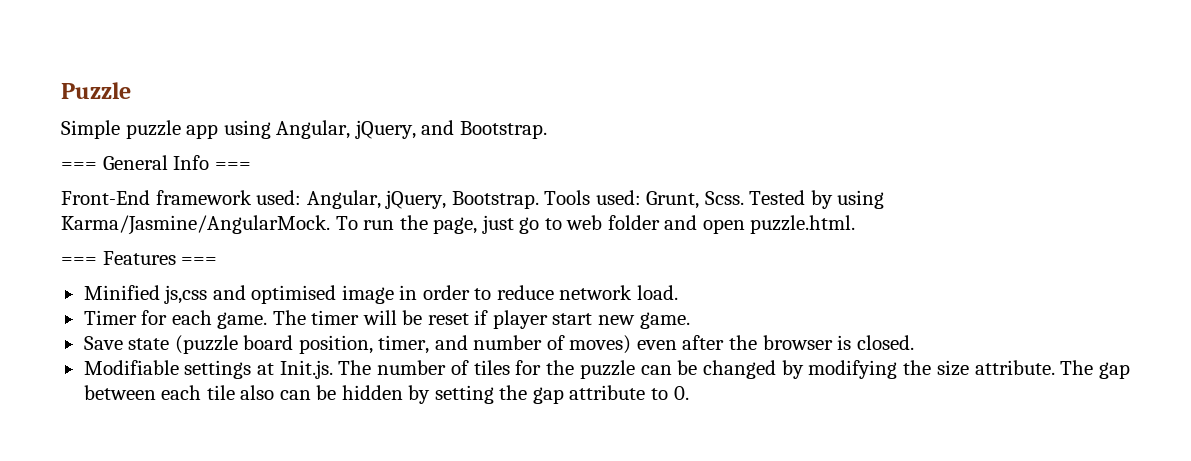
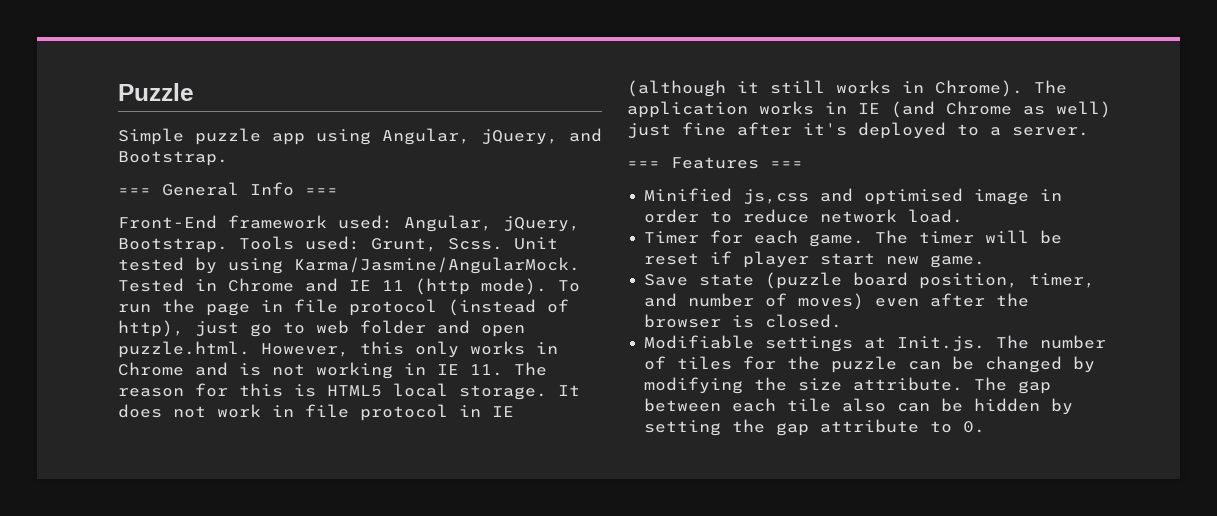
- Tested by using Karma/Jasmine/AngularMock.
+ Unit tested by using Karma/Jasmine/AngularMock.
- To run the page, just go to web folder and open puzzle.html.
+ Tested in Chrome and IE 11 (http mode). To run the page in file protocol (instead of http), just go to web folder and open puzzle.html. However, this only works in Chrome and is not working in IE 11. The reason for this is HTML5 local storage. It does not work in file protocol in IE (although it still works in Chrome). The application works in IE (and Chrome as well) just fine after it's deployed to a server.

